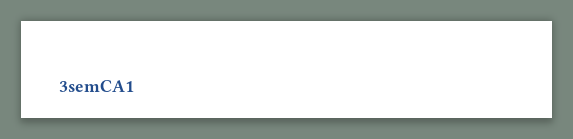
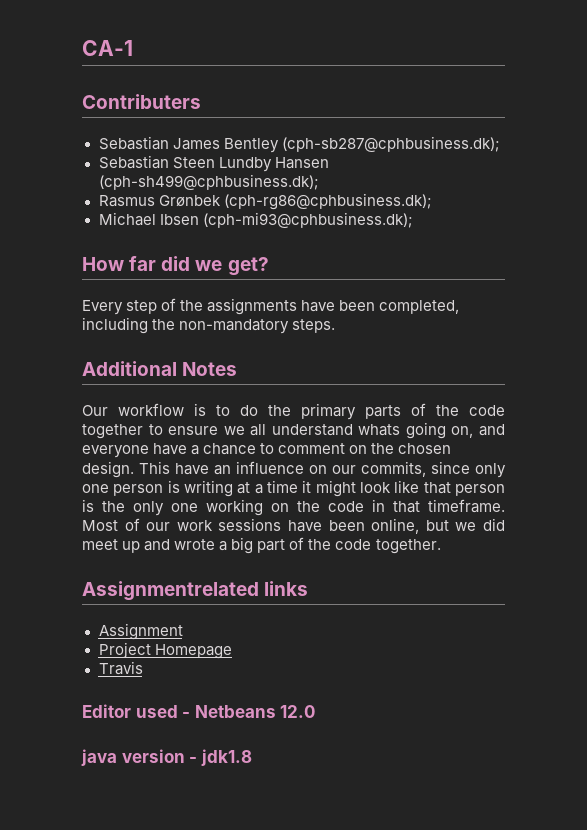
- 3semCA1
+ CA-1
+ Contributers
+ Sebastian James Bentley (cph-sb287@cphbusiness.dk);
+ Sebastian Steen Lundby Hansen (cph-sh499@cphbusiness.dk);
+ Rasmus Grønbek (cph-rg86@cphbusiness.dk);
+ Michael Ibsen (cph-mi93@cphbusiness.dk);
+ How far did we get?
+ Every step of the assignments have been completed, including the non-mandatory steps.
+ Additional Notes
+ Our workflow is to do the primary parts of the code together to ensure we all understand whats going on, and everyone have a chance to comment on the chosen design. This have an influence on our commits, since only one person is writing at a time it might look like that person is the only one working on the code in that timeframe. Most of our work sessions have been online, but we did meet up and wrote a big part of the code together.
+ Assignmentrelated links
+ Assignment
+ Project Homepage
+ Travis
+ Editor used - Netbeans 12.0
+ java version - jdk1.8

